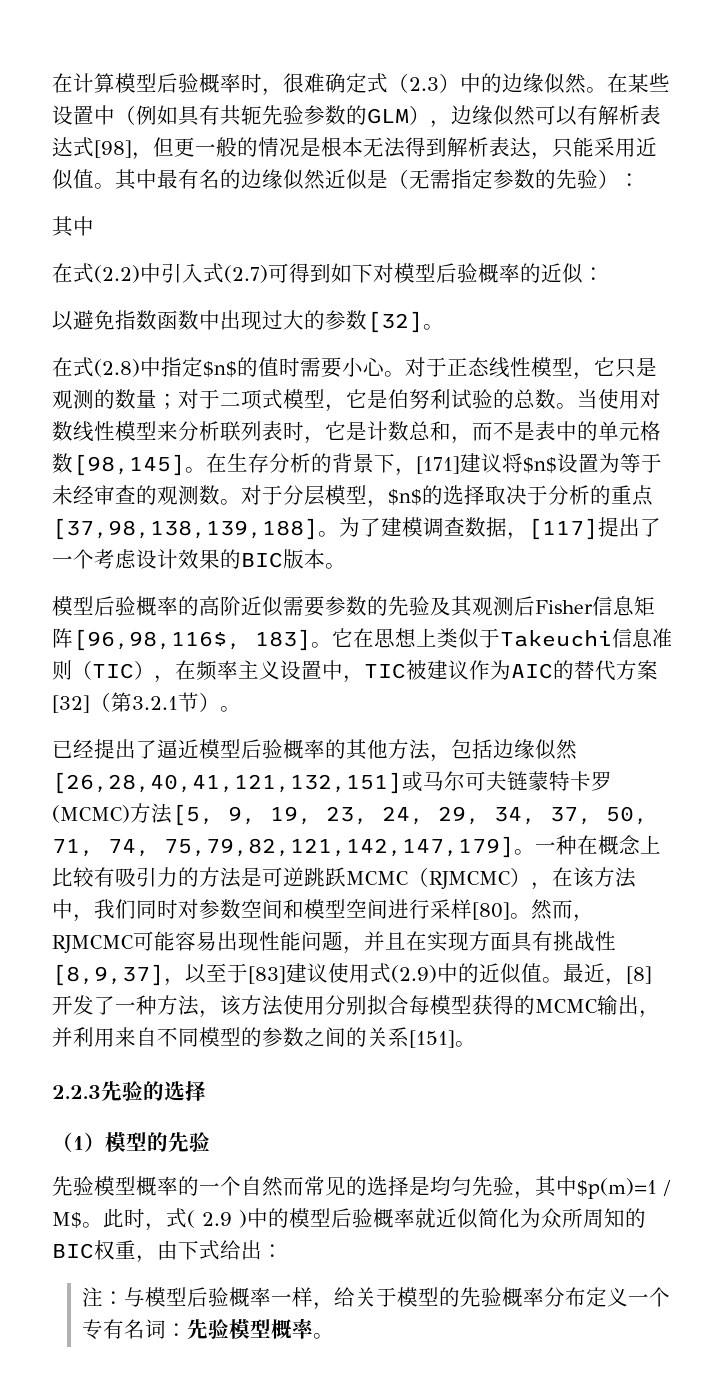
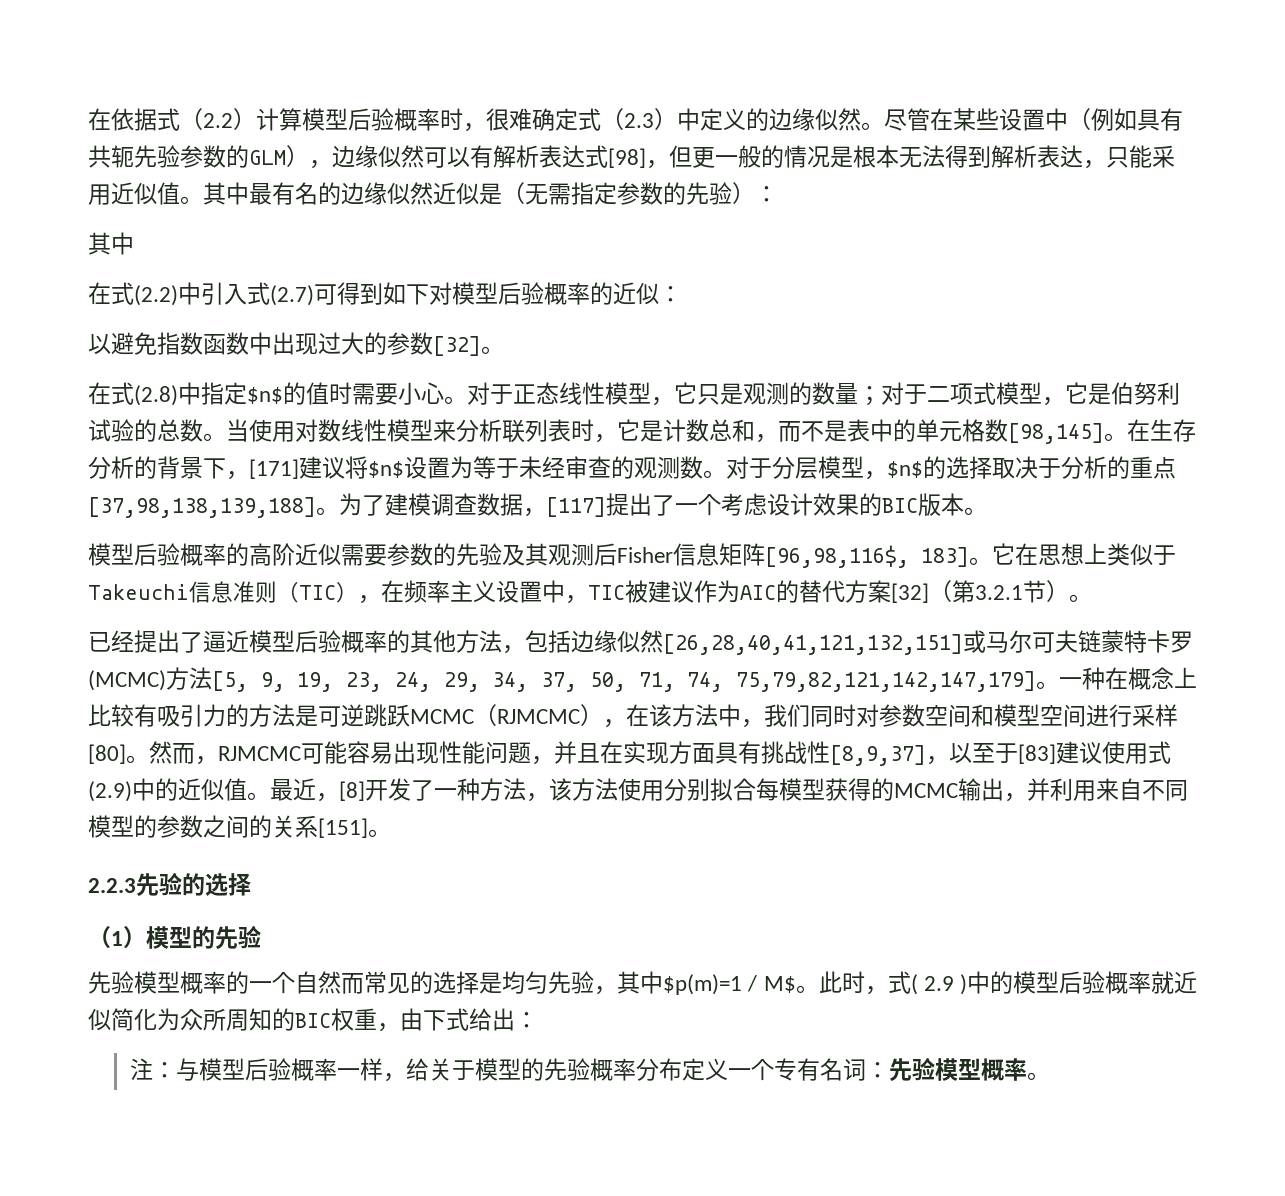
- 在计算模型后验概率时，很难确定式（2.3）中的边缘似然。
+ 在依据式（2.2）计算模型后验概率时，很难确定式（2.3）中定义的边缘似然。
- 在某些设置中（例如具有共轭先验参数的GLM），边缘似然可以有解析表达式[98]，但更一般的情况是根本无法得到解析表达，只能采用近似值。
+ 尽管在某些设置中（例如具有共轭先验参数的GLM），边缘似然可以有解析表达式[98]，但更一般的情况是根本无法得到解析表达，只能采用近似值。

